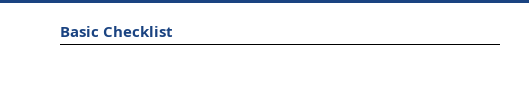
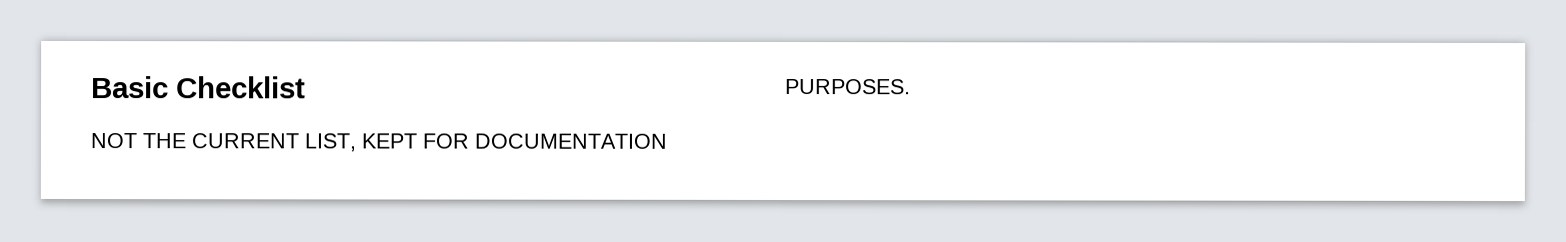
+ NOT THE CURRENT LIST, KEPT FOR DOCUMENTATION PURPOSES.

